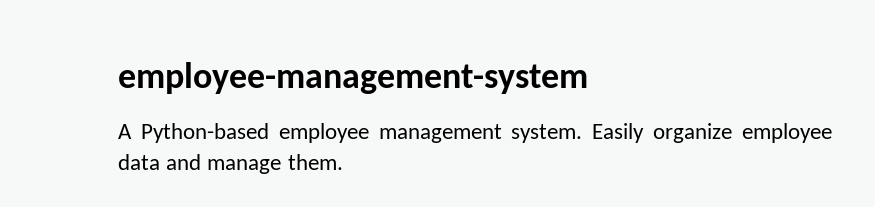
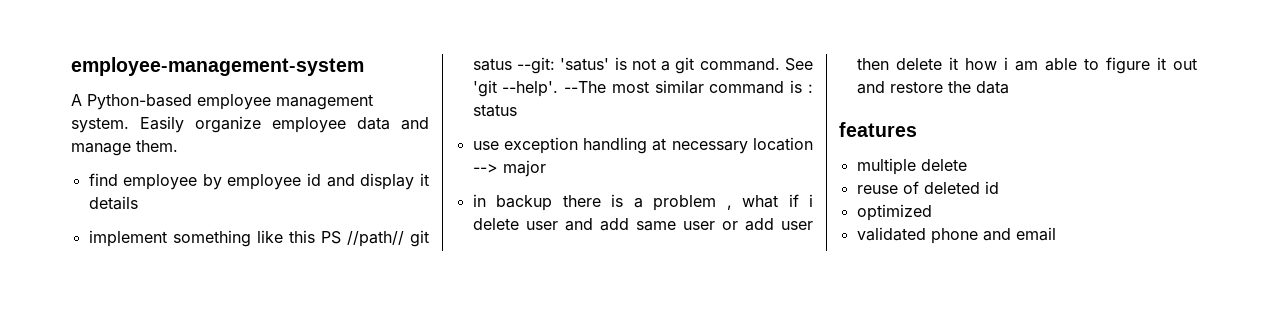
+ find employee by employee id and display it details
+ implement something like this PS //path// git satus --git: 'satus' is not a git command. See 'git --help'. --The most similar command is : status
+ use exception handling at necessary location --> major
+ in backup there is a problem , what if i delete user and add same user or add user then delete it how i am able to figure it out and restore the data
+ features
+ multiple delete
+ reuse of deleted id
+ optimized
+ validated phone and email

